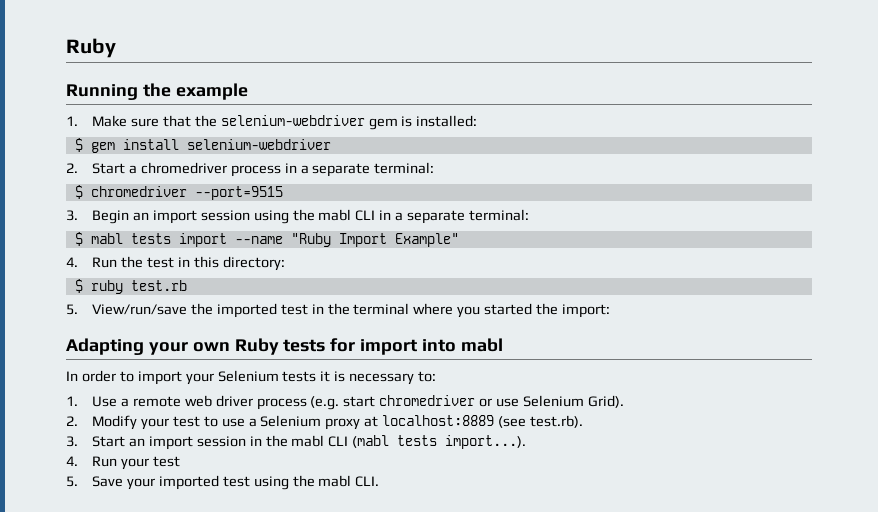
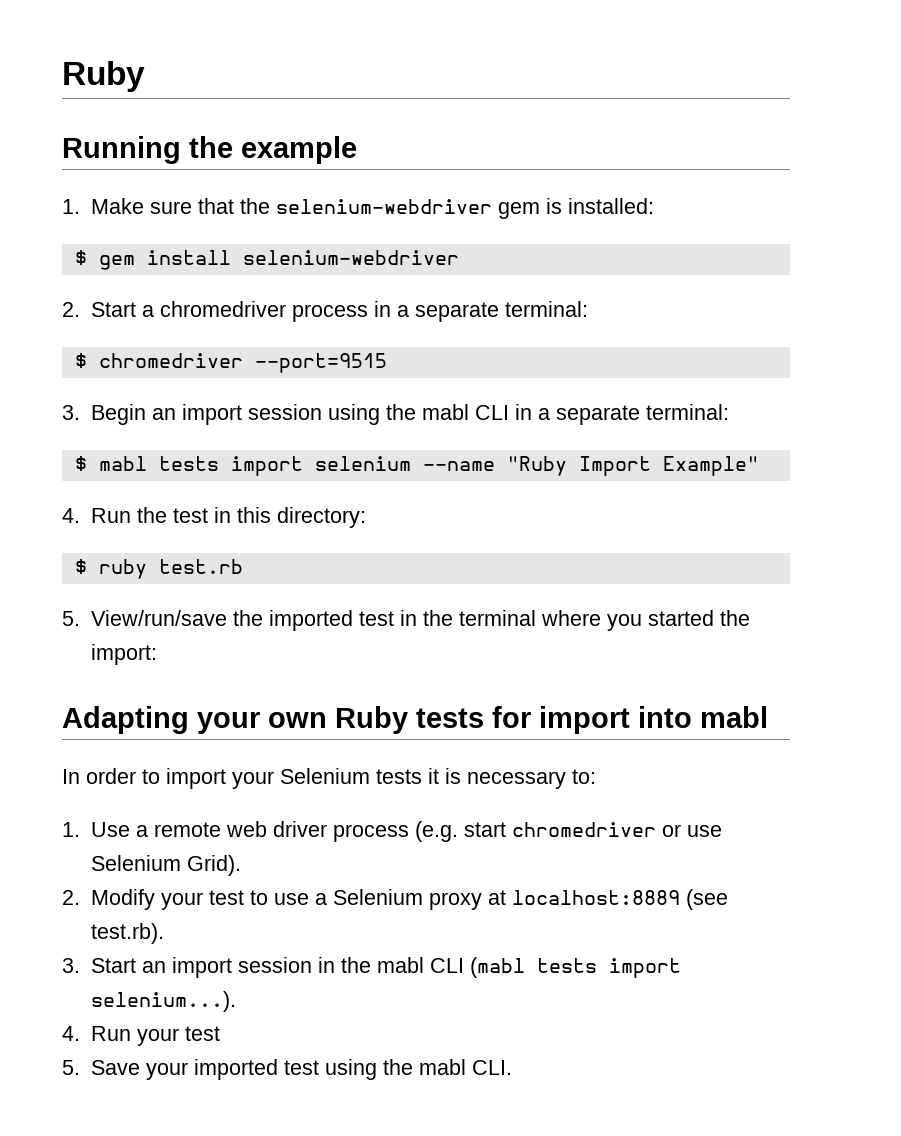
- $ mabl tests import --name "Ruby Import Example"
+ $ mabl tests import selenium --name "Ruby Import Example"
- 3. Start an import session in the mabl CLI (mabl tests import...).
+ 3. Start an import session in the mabl CLI (mabl tests import selenium...).

